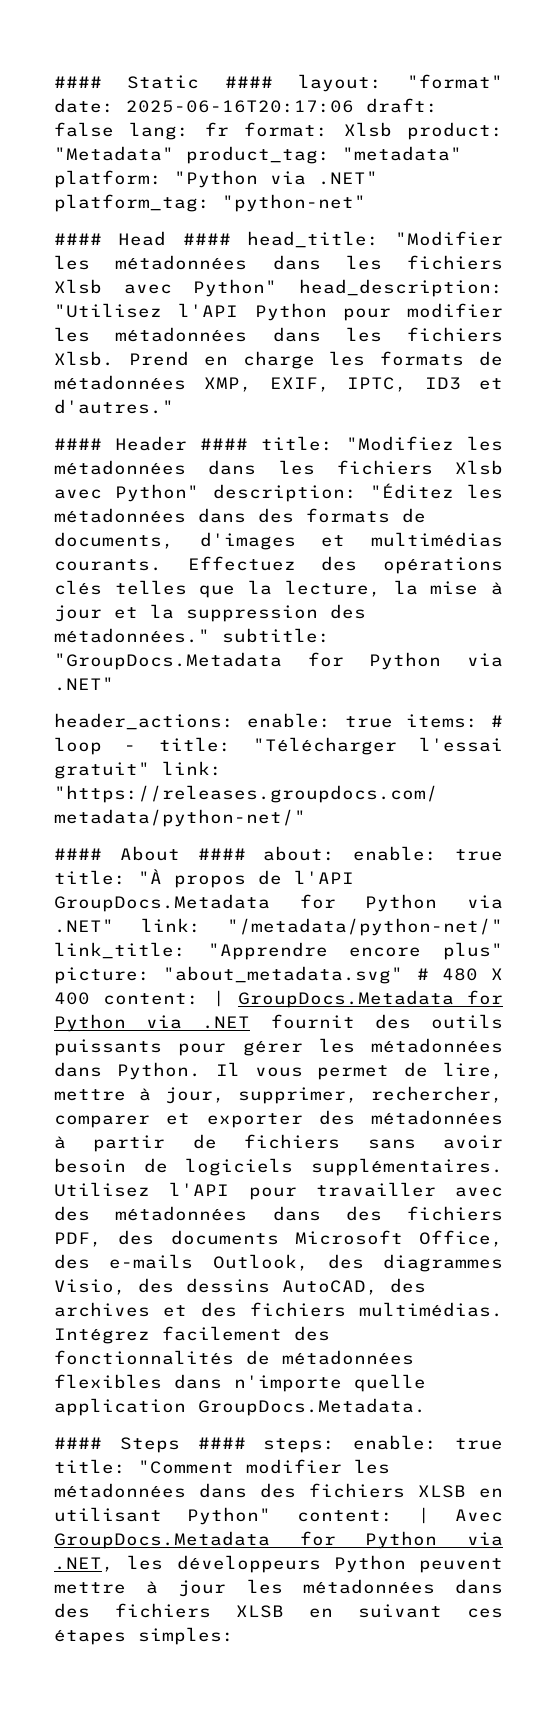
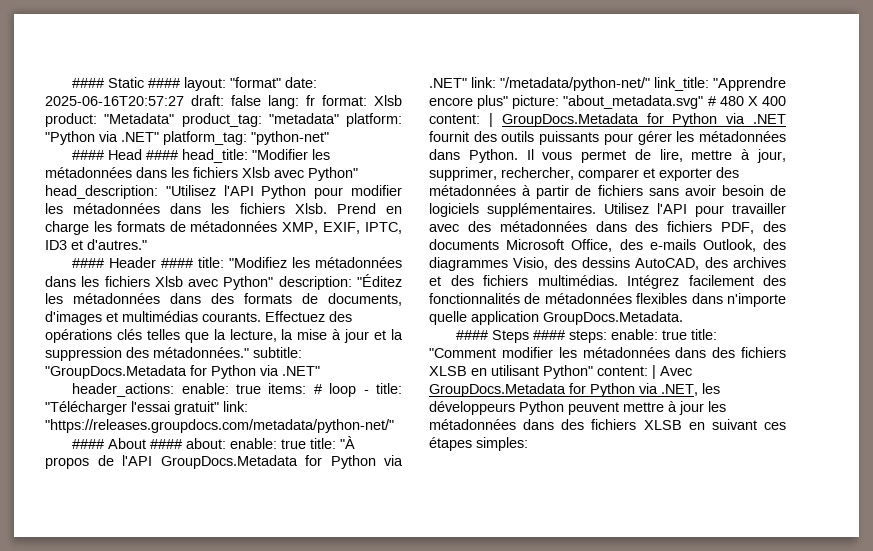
- #### Static #### layout: "format" date: 2025-06-16T20:17:06 draft: false lang: fr format: Xlsb product: "Metadata" product_tag: "metadata" platform: "Python via .NET" platform_tag: "python-net"
+ #### Static #### layout: "format" date: 2025-06-16T20:57:27 draft: false lang: fr format: Xlsb product: "Metadata" product_tag: "metadata" platform: "Python via .NET" platform_tag: "python-net"

